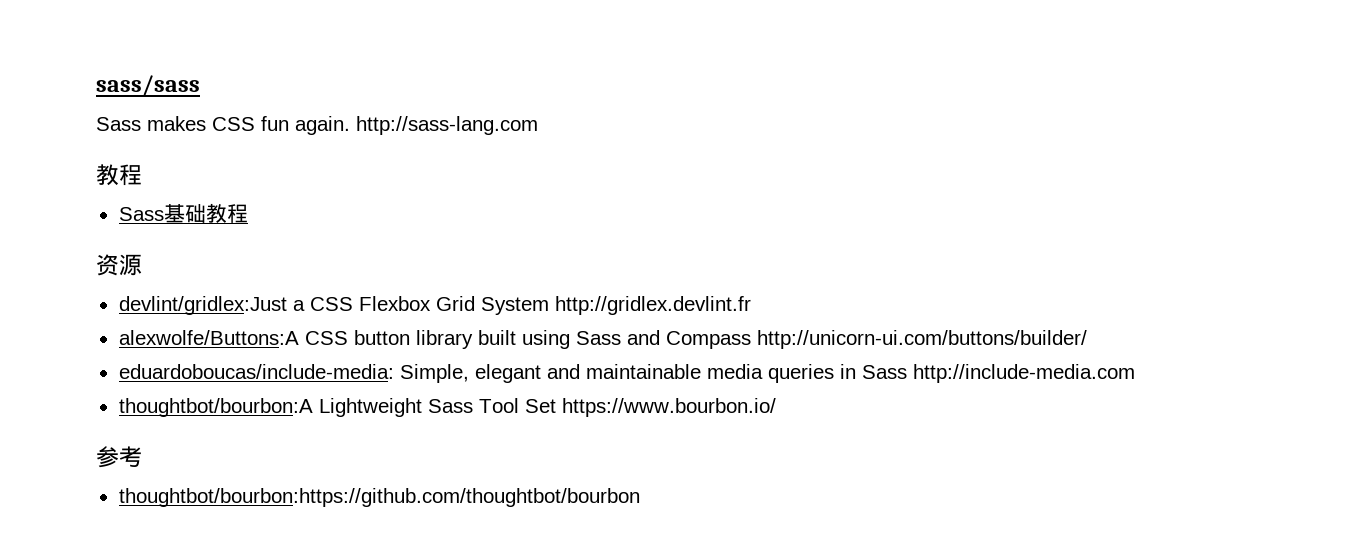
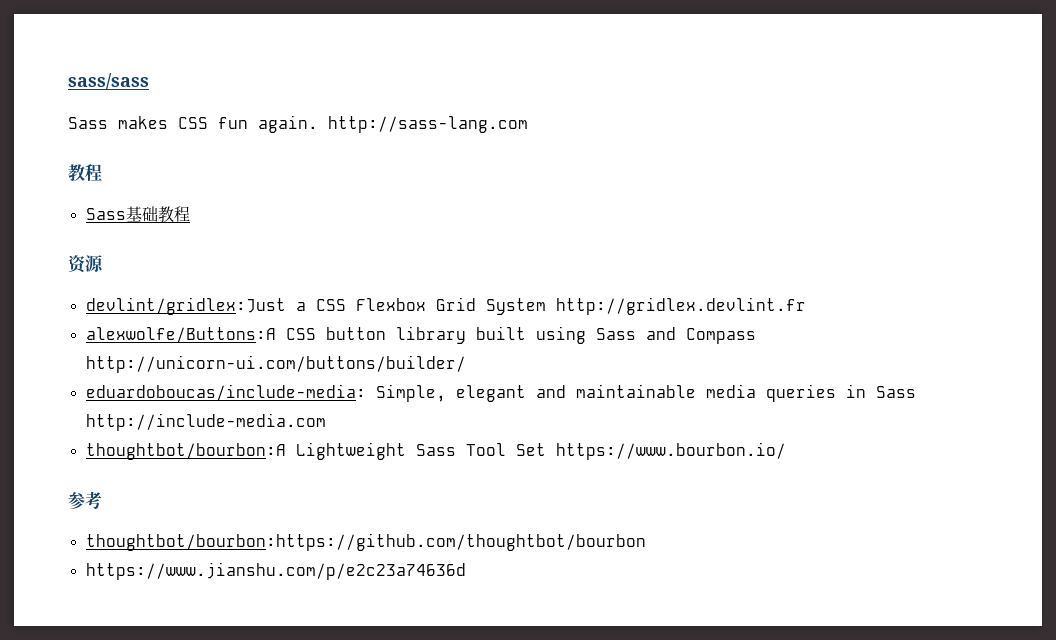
+ https://www.jianshu.com/p/e2c23a74636d

